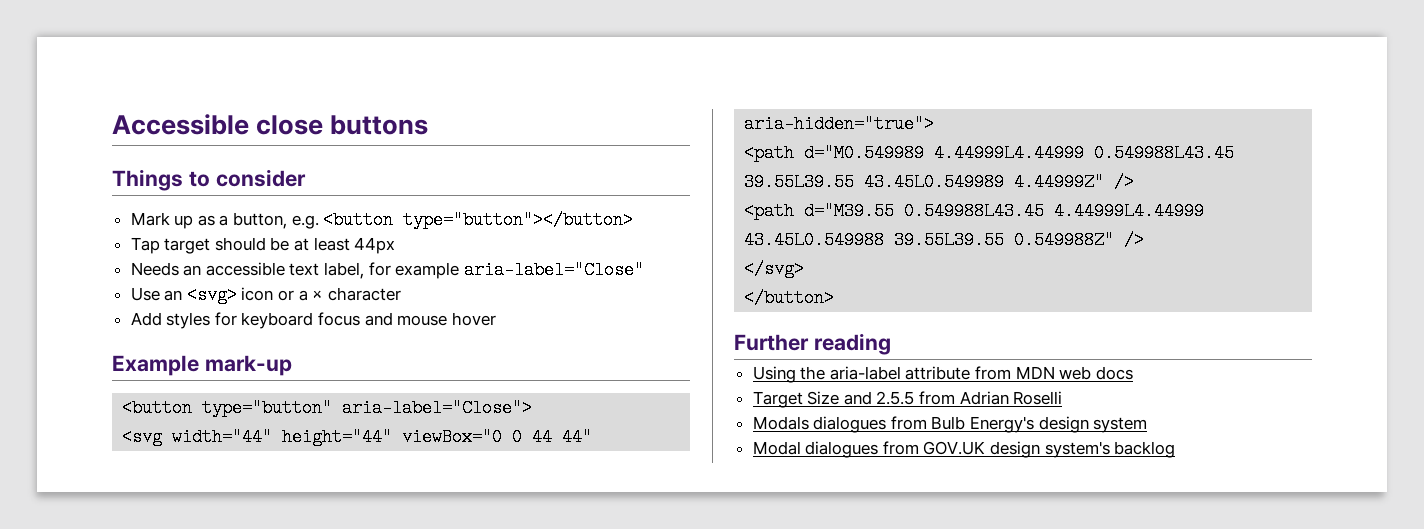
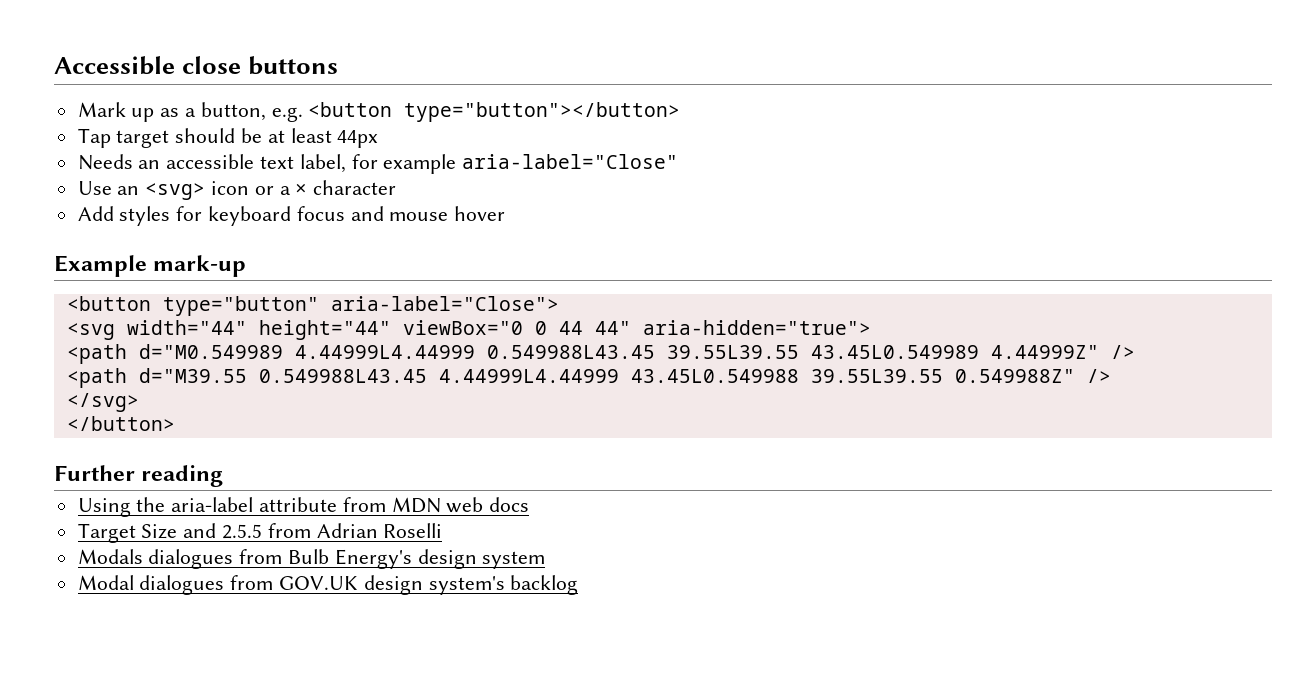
- Things to consider

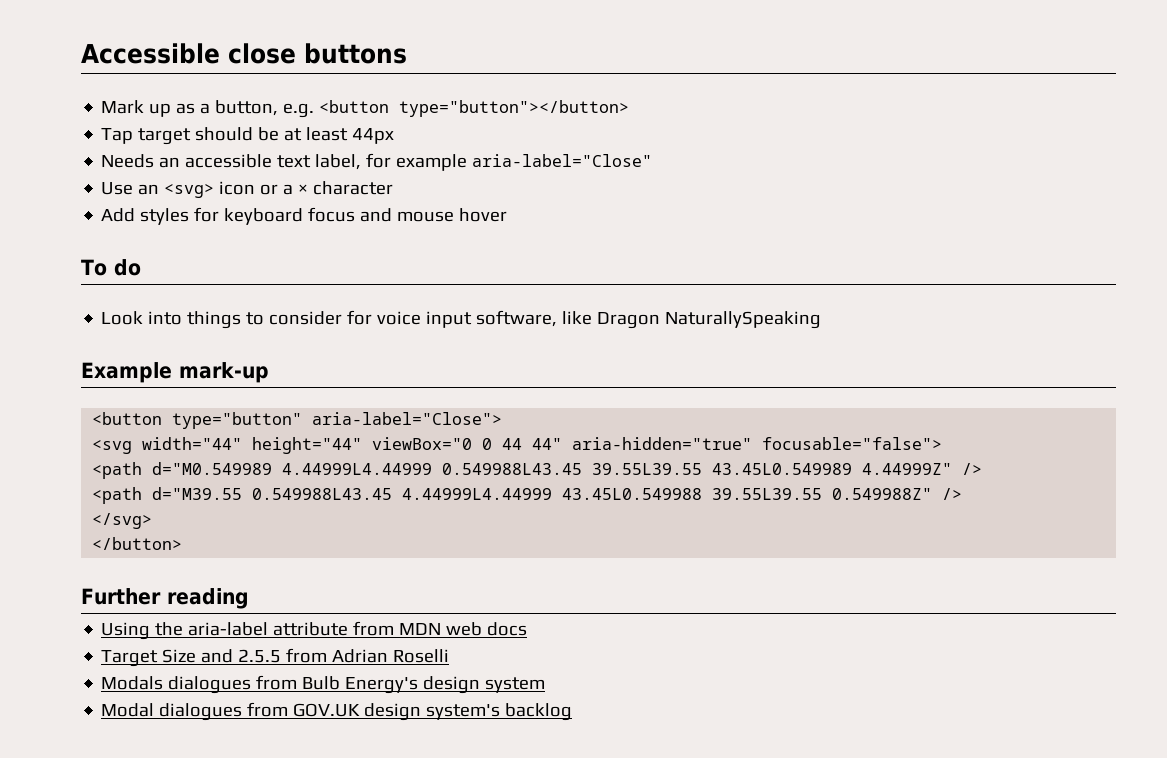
+ To do
+ Look into things to consider for voice input software, like Dragon NaturallySpeaking
- <svg width="44" height="44" viewBox="0 0 44 44" aria-hidden="true">
+ <svg width="44" height="44" viewBox="0 0 44 44" aria-hidden="true" focusable="false">

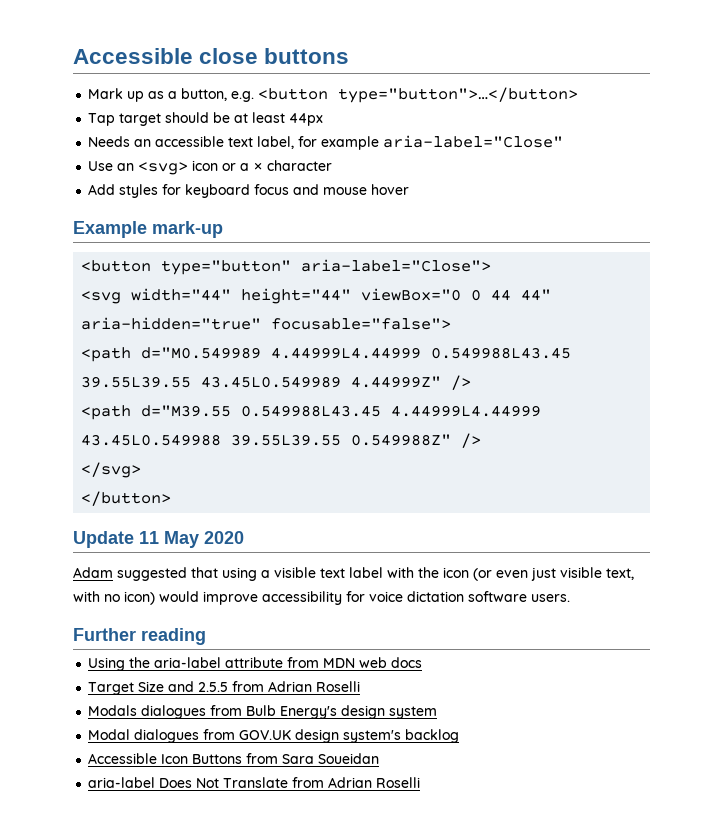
- Mark up as a button, e.g. <button type="button"></button>
+ Mark up as a button, e.g. <button type="button">…</button>
- To do
- Look into things to consider for voice input software, like Dragon NaturallySpeaking
+ Update 11 May 2020
+ Adam suggested that using a visible text label with the icon (or even just visible text, with no icon) would improve accessibility for voice dictation software users.
+ Accessible Icon Buttons from Sara Soueidan
+ aria-label Does Not Translate from Adrian Roselli

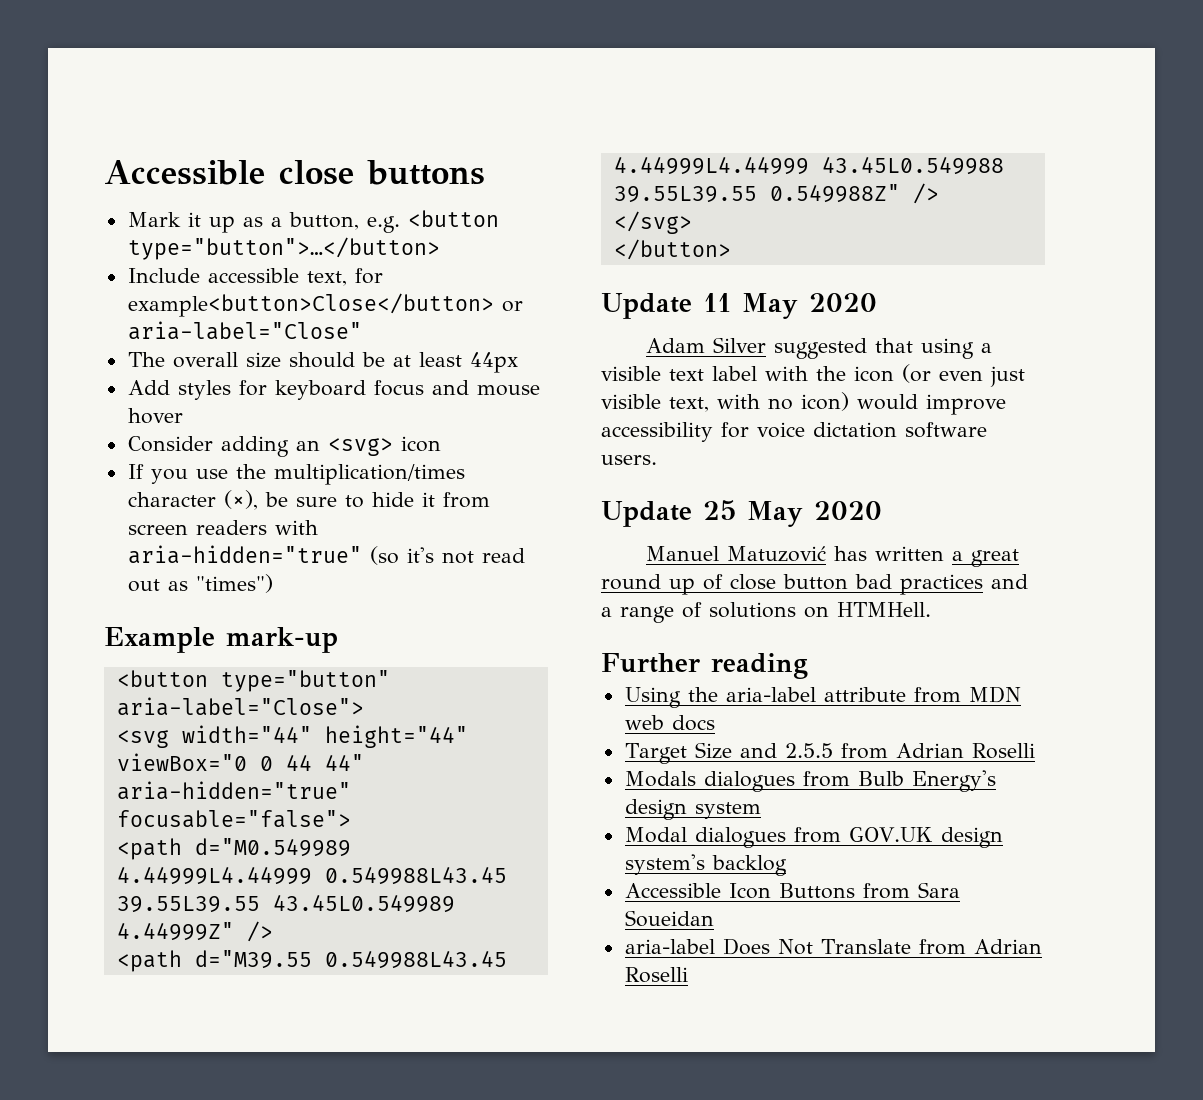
- Mark up as a button, e.g. <button type="button">…</button>
+ Mark it up as a button, e.g. <button type="button">…</button>
- Tap target should be at least 44px
+ Include accessible text, for example<button>Close</button> or aria-label="Close"
+ The overall size should be at least 44px
- Needs an accessible text label, for example aria-label="Close"
- Use an <svg> icon or a × character
+ Consider adding an <svg> icon
+ If you use the multiplication/times character (×), be sure to hide it from screen readers with aria-hidden="true" (so it's not read out as "times")
- Adam suggested that using a visible text label with the icon (or even just visible text, with no icon) would improve accessibility for voice dictation software users.
+ Adam Silver suggested that using a visible text label with the icon (or even just visible text, with no icon) would improve accessibility for voice dictation software users.
+ Update 25 May 2020
+ Manuel Matuzović has written a great round up of close button bad practices and a range of solutions on HTMHell.

